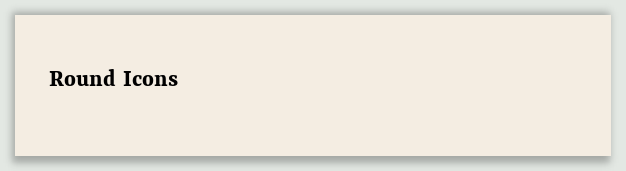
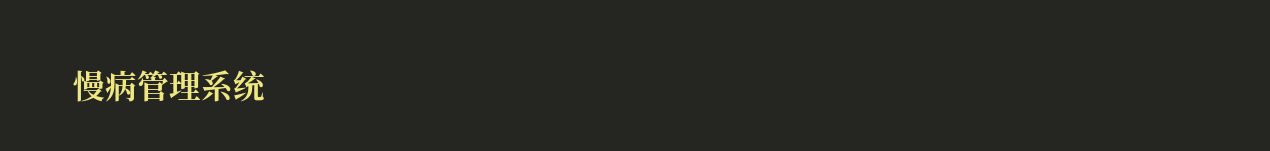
- Round Icons
+ 慢病管理系统

